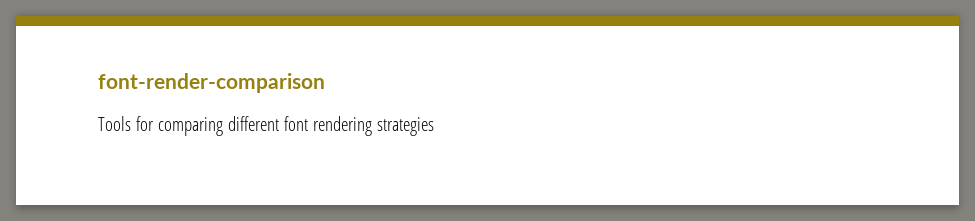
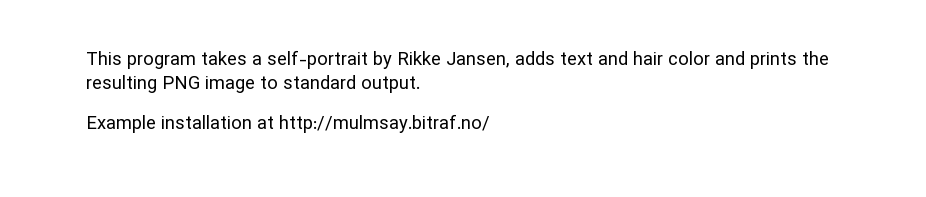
- font-render-comparison
- Tools for comparing different font rendering strategies
+ This program takes a self-portrait by Rikke Jansen, adds text and hair color and prints the resulting PNG image to standard output.
+ Example installation at http://mulmsay.bitraf.no/

